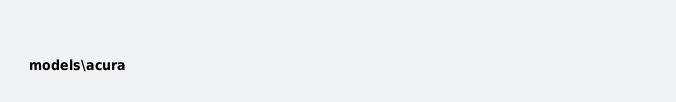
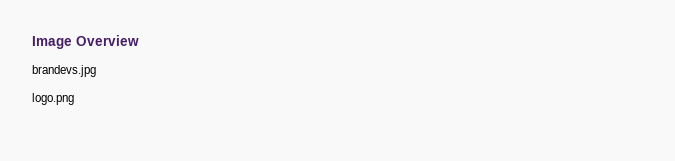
- models\acura
+ Image Overview
+ brandevs.jpg
+ logo.png

